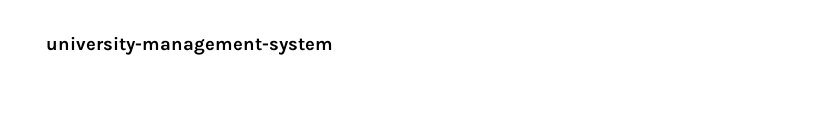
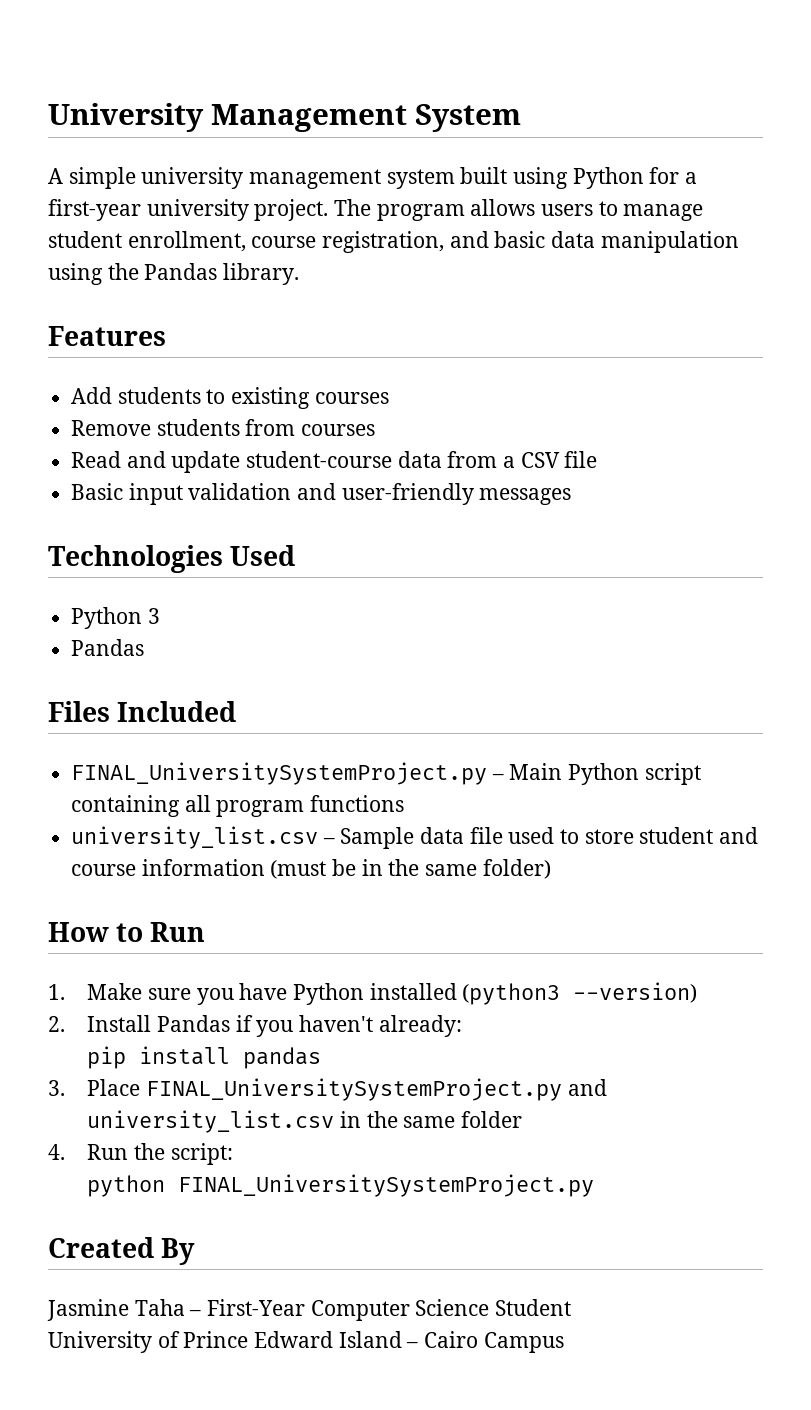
- university-management-system
+ University Management System
+ A simple university management system built using Python for a first-year university project. The program allows users to manage student enrollment, course registration, and basic data manipulation using the Pandas library.
+ Features
+ Add students to existing courses
+ Remove students from courses
+ Read and update student-course data from a CSV file
+ Basic input validation and user-friendly messages
+ Technologies Used
+ Python 3
+ Pandas
+ Files Included
+ FINAL_UniversitySystemProject.py – Main Python script containing all program functions
+ university_list.csv – Sample data file used to store student and course information (must be in the same folder)
+ How to Run
+ 1. Make sure you have Python installed (python3 --version)
+ 2. Install Pandas if you haven't already:
+ pip install pandas
+ 3. Place FINAL_UniversitySystemProject.py and university_list.csv in the same folder
+ 4. Run the script:
+ python FINAL_UniversitySystemProject.py
+ Created By
+ Jasmine Taha – First-Year Computer Science Student
+ University of Prince Edward Island – Cairo Campus

